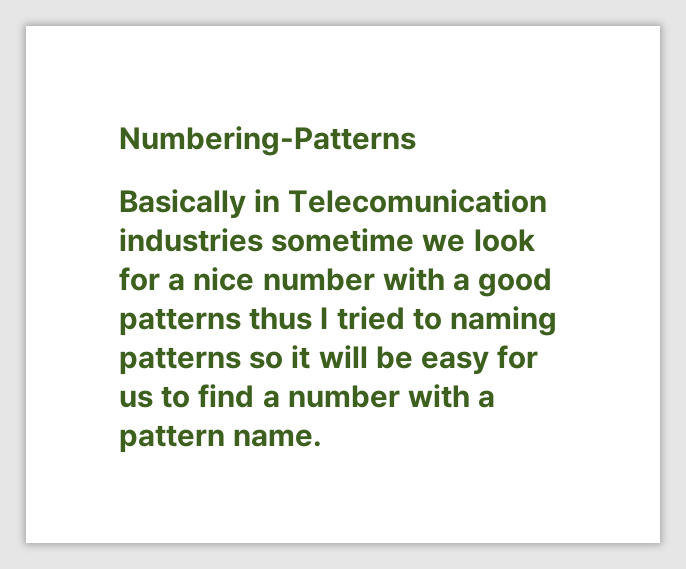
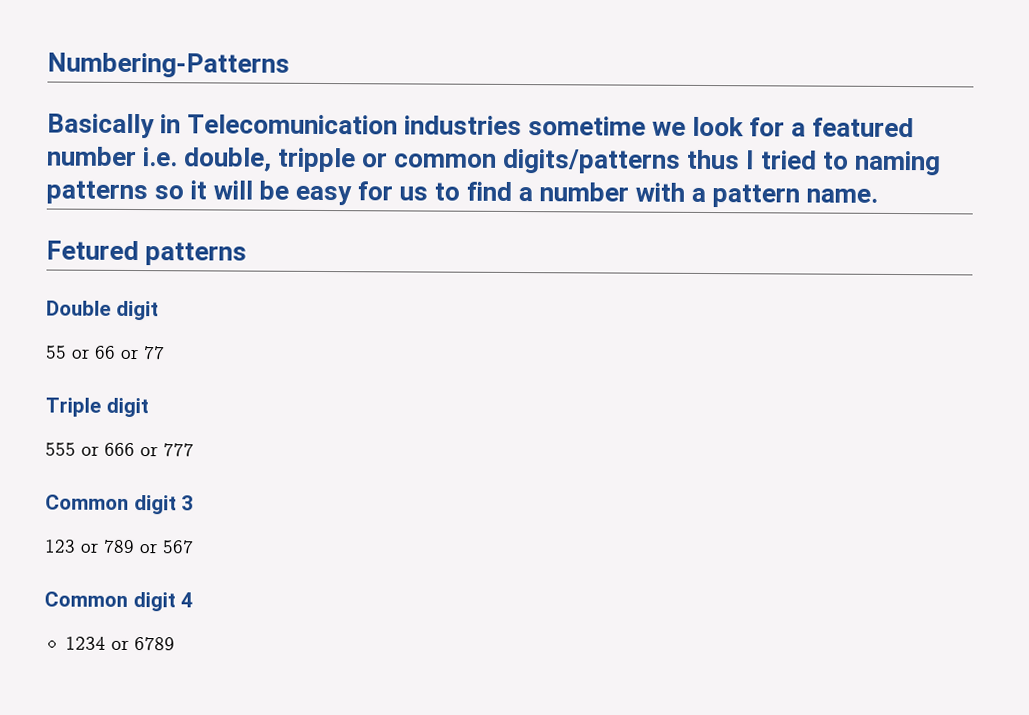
- Basically in Telecomunication industries sometime we look for a nice number with a good patterns thus I tried to naming patterns so it will be easy for us to find a number with a pattern name.
+ Basically in Telecomunication industries sometime we look for a featured number i.e. double, tripple or common digits/patterns thus I tried to naming patterns so it will be easy for us to find a number with a pattern name.
+ Fetured patterns
+ Double digit
+ 55 or 66 or 77
+ Triple digit
+ 555 or 666 or 777
+ Common digit 3
+ 123 or 789 or 567
+ Common digit 4
+ 1234 or 6789

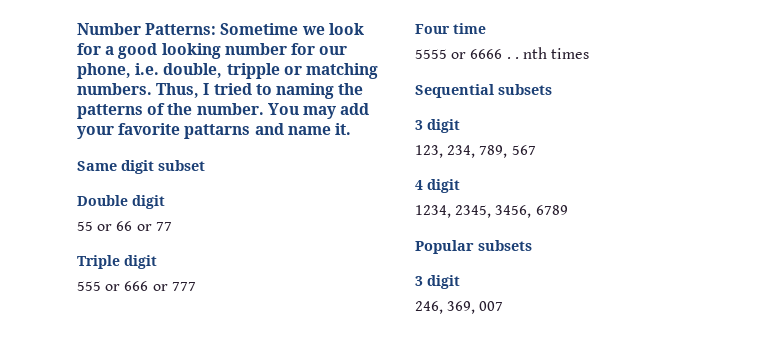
- Numbering-Patterns
- Basically in Telecomunication industries sometime we look for a featured number i.e. double, tripple or common digits/patterns thus I tried to naming patterns so it will be easy for us to find a number with a pattern name.
- Fetured patterns
+ Number Patterns: Sometime we look for a good looking number for our phone, i.e. double, tripple or matching numbers. Thus, I tried to naming the patterns of the number. You may add your favorite pattarns and name it.
+ Same digit subset
- Common digit 3
- 123 or 789 or 567
+ Four time
+ 5555 or 6666 . . nth times
+ Sequential subsets
+ 3 digit
+ 123, 234, 789, 567
- Common digit 4
- 1234 or 6789
+ 4 digit
+ 1234, 2345, 3456, 6789
+ Popular subsets
+ 3 digit
+ 246, 369, 007

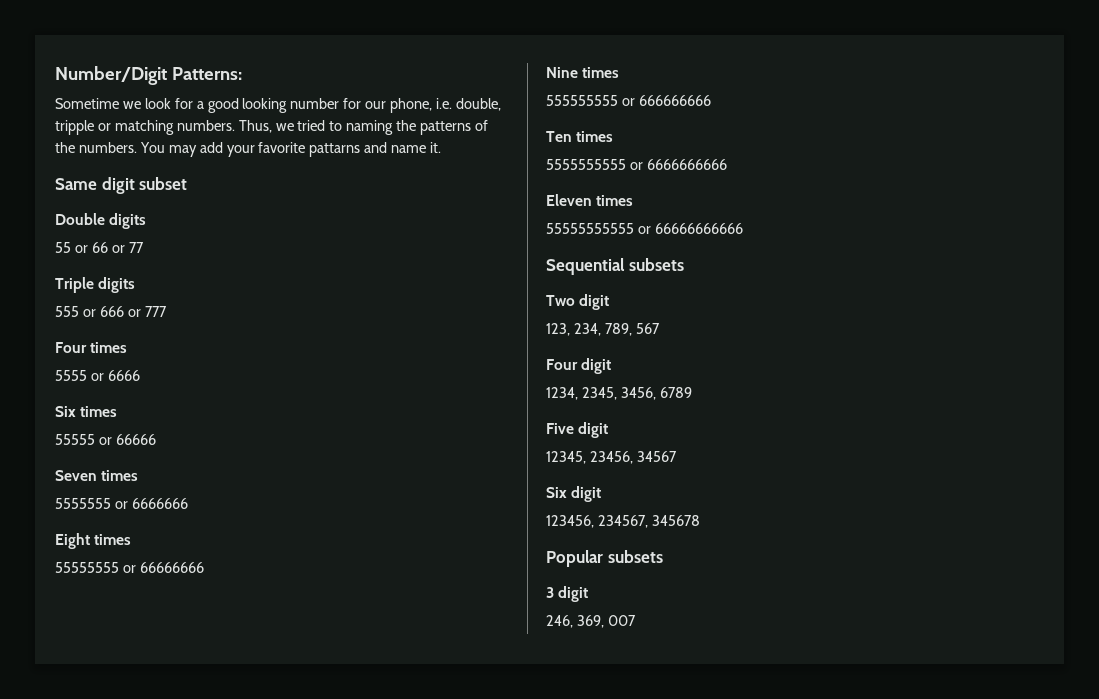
- Number Patterns: Sometime we look for a good looking number for our phone, i.e. double, tripple or matching numbers.
+ Number/Digit Patterns:
+ Sometime we look for a good looking number for our phone, i.e. double, tripple or matching numbers.
- Thus, I tried to naming the patterns of the number.
+ Thus, we tried to naming the patterns of the numbers.
- Double digit
+ Double digits
- Triple digit
+ Triple digits
- Four time
+ Four times
- 5555 or 6666 . . nth times
+ 5555 or 6666
+ Six times
+ 55555 or 66666
+ Seven times
+ 5555555 or 6666666
+ Eight times
+ 55555555 or 66666666
+ Nine times
+ 555555555 or 666666666
+ Ten times
+ 5555555555 or 6666666666
+ Eleven times
+ 55555555555 or 66666666666
  Sequential subsets
- 3 digit
+ Two digit
- 4 digit
+ Four digit
+ Five digit
+ 12345, 23456, 34567
+ Six digit
+ 123456, 234567, 345678

